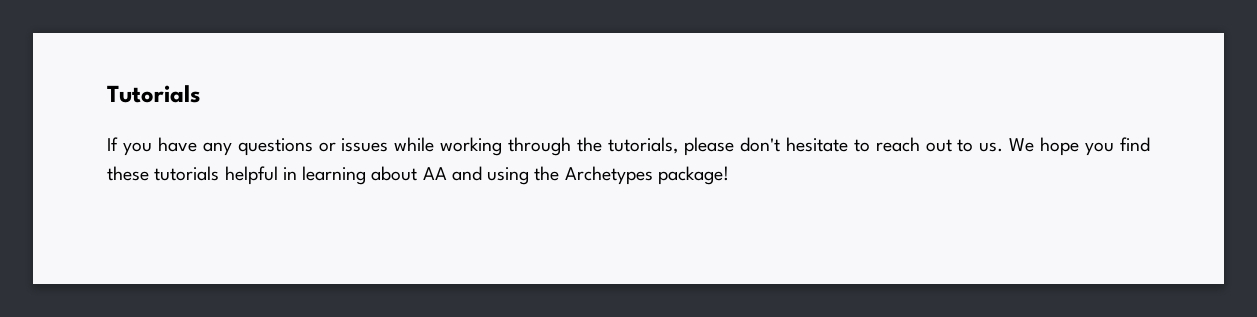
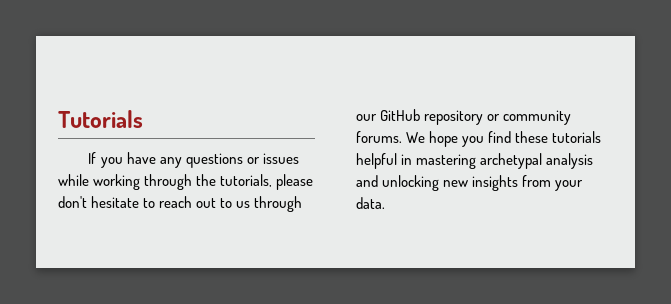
- If you have any questions or issues while working through the tutorials, please don't hesitate to reach out to us.
+ If you have any questions or issues while working through the tutorials, please don't hesitate to reach out to us through our GitHub repository or community forums.
- We hope you find these tutorials helpful in learning about AA and using the Archetypes package!
+ We hope you find these tutorials helpful in mastering archetypal analysis and unlocking new insights from your data.

